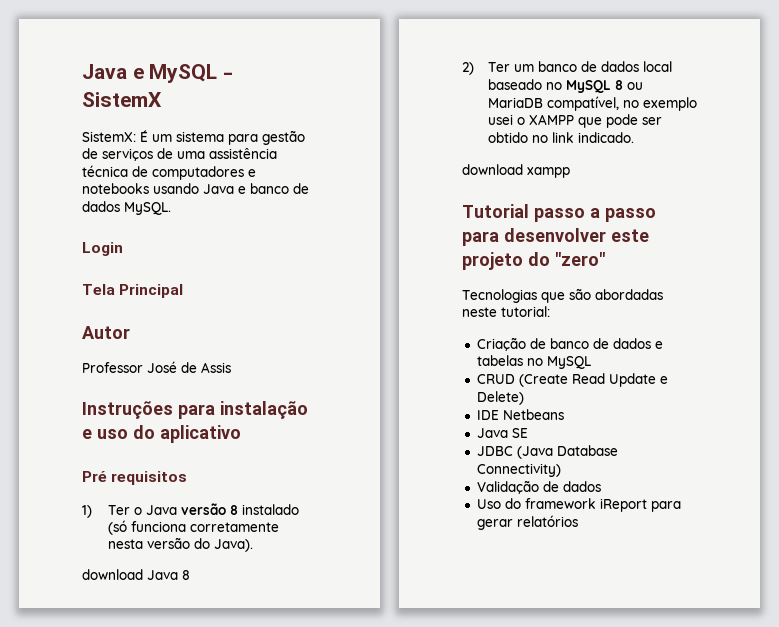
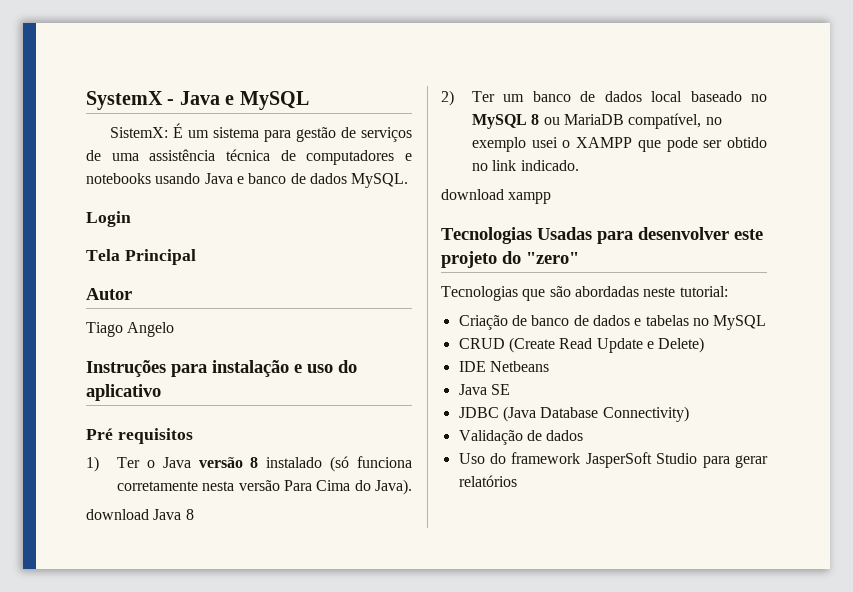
- Java e MySQL - SistemX
+ SystemX - Java e MySQL
- Professor José de Assis
+ Tiago Angelo
- 1) Ter o Java versão 8 instalado (só funciona corretamente nesta versão do Java).
+ 1) Ter o Java versão 8 instalado (só funciona corretamente nesta versão Para Cima do Java).
- Tutorial passo a passo para desenvolver este projeto do "zero"
+ Tecnologias Usadas para desenvolver este projeto do "zero"
- Uso do framework iReport para gerar relatórios
+ Uso do framework JasperSoft Studio para gerar relatórios

